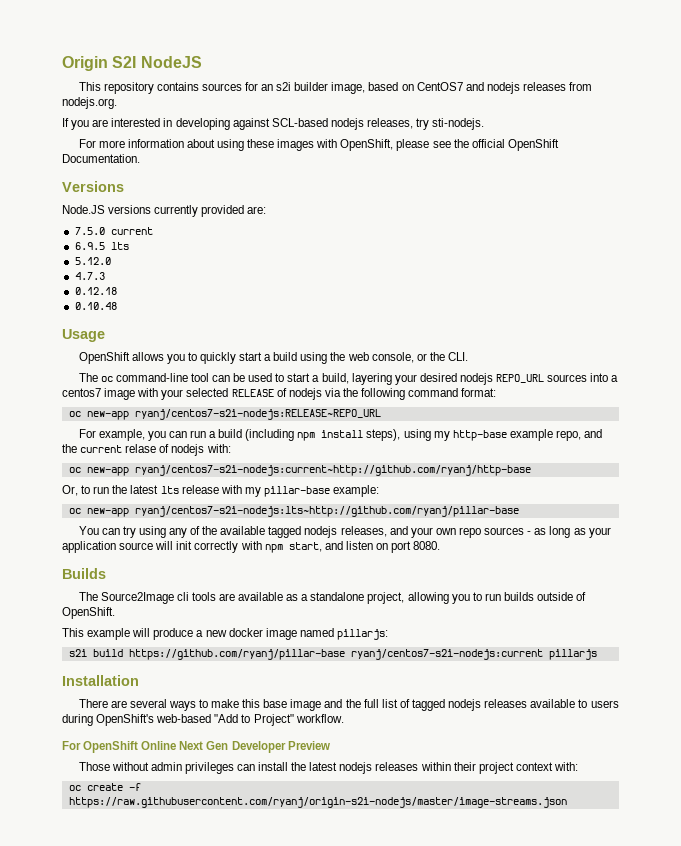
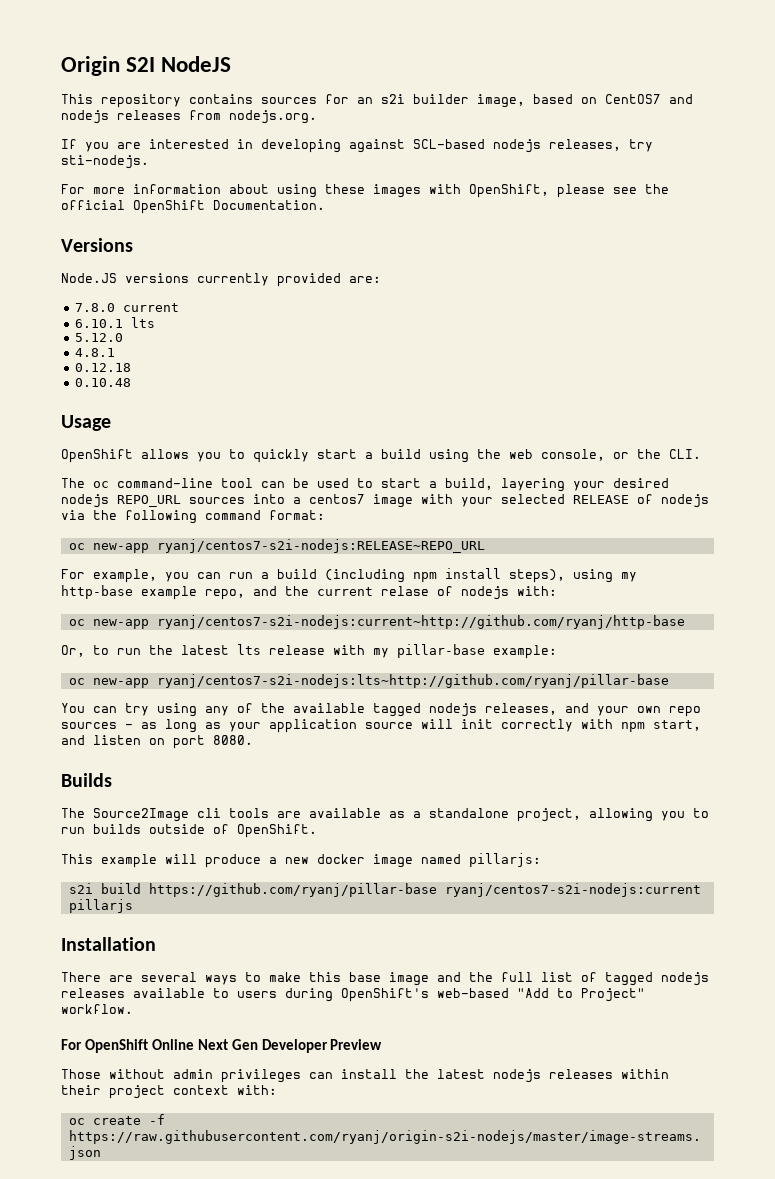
- 7.5.0 current
+ 7.8.0 current
- 6.9.5 lts
+ 6.10.1 lts
- 4.7.3
+ 4.8.1

